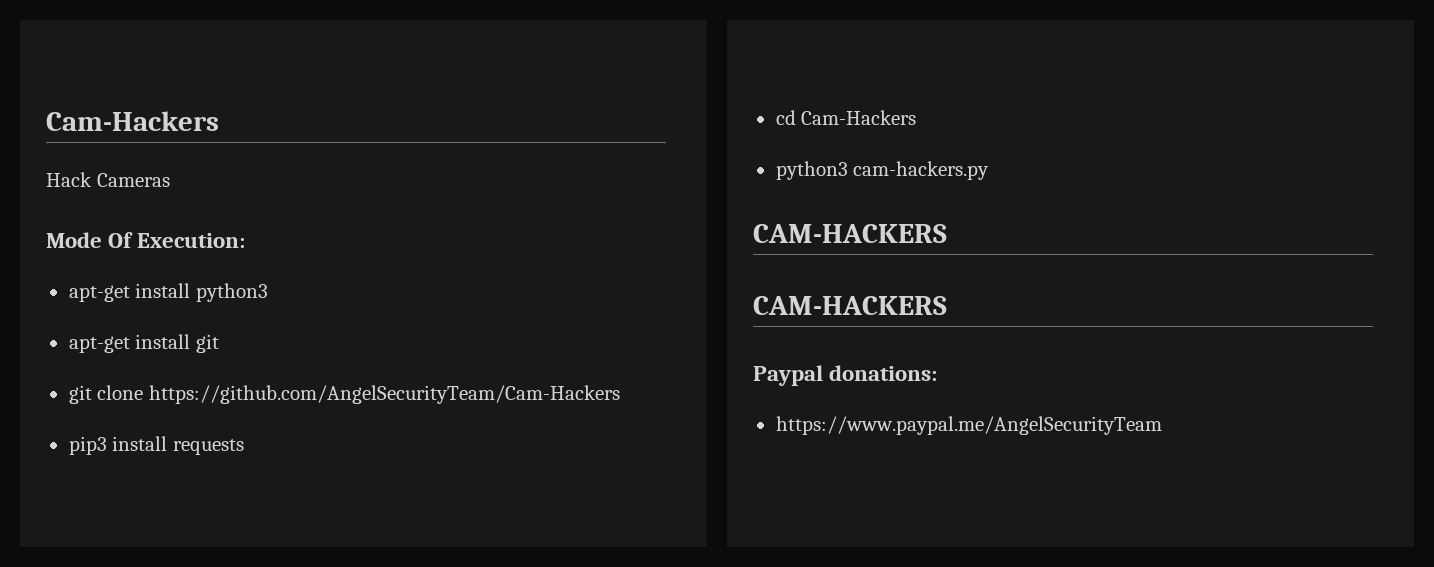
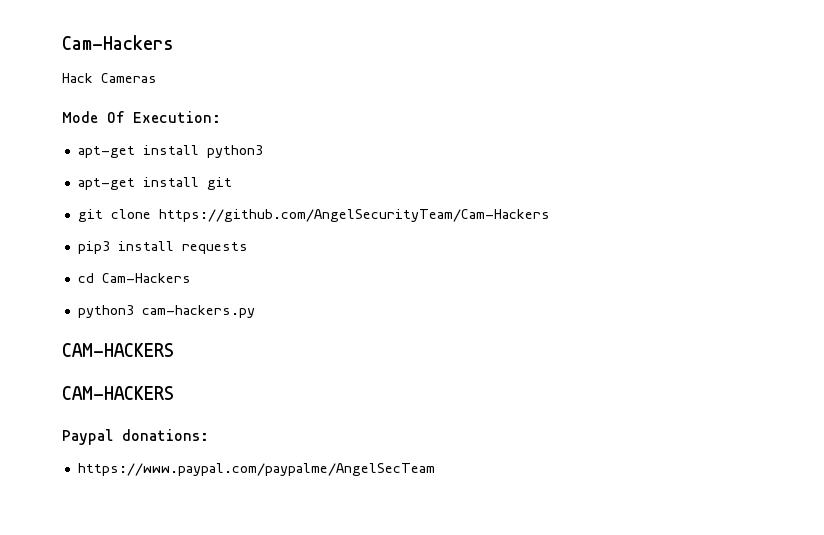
- https://www.paypal.me/AngelSecurityTeam
+ https://www.paypal.com/paypalme/AngelSecTeam

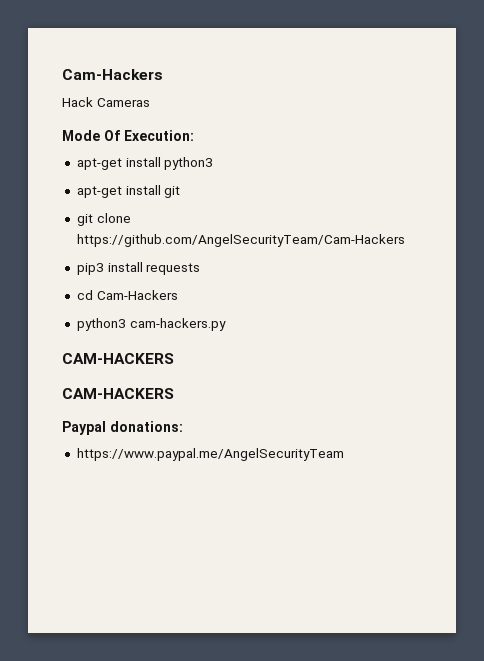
- https://www.paypal.com/paypalme/AngelSecTeam
+ https://www.paypal.me/AngelSecurityTeam

